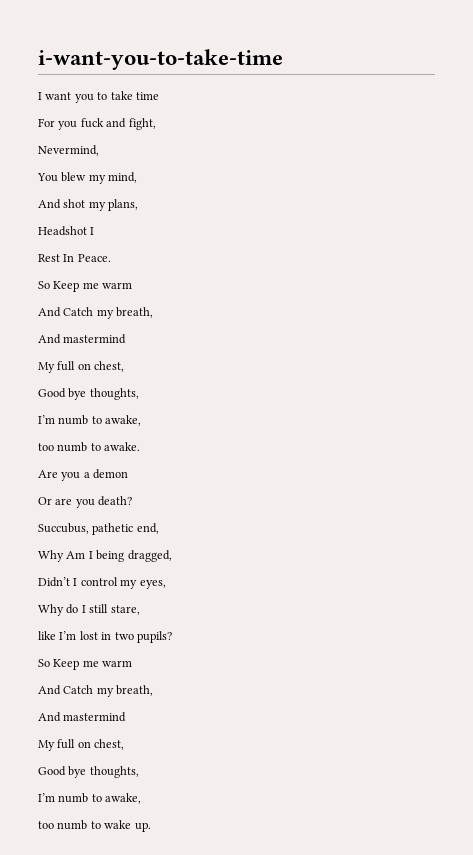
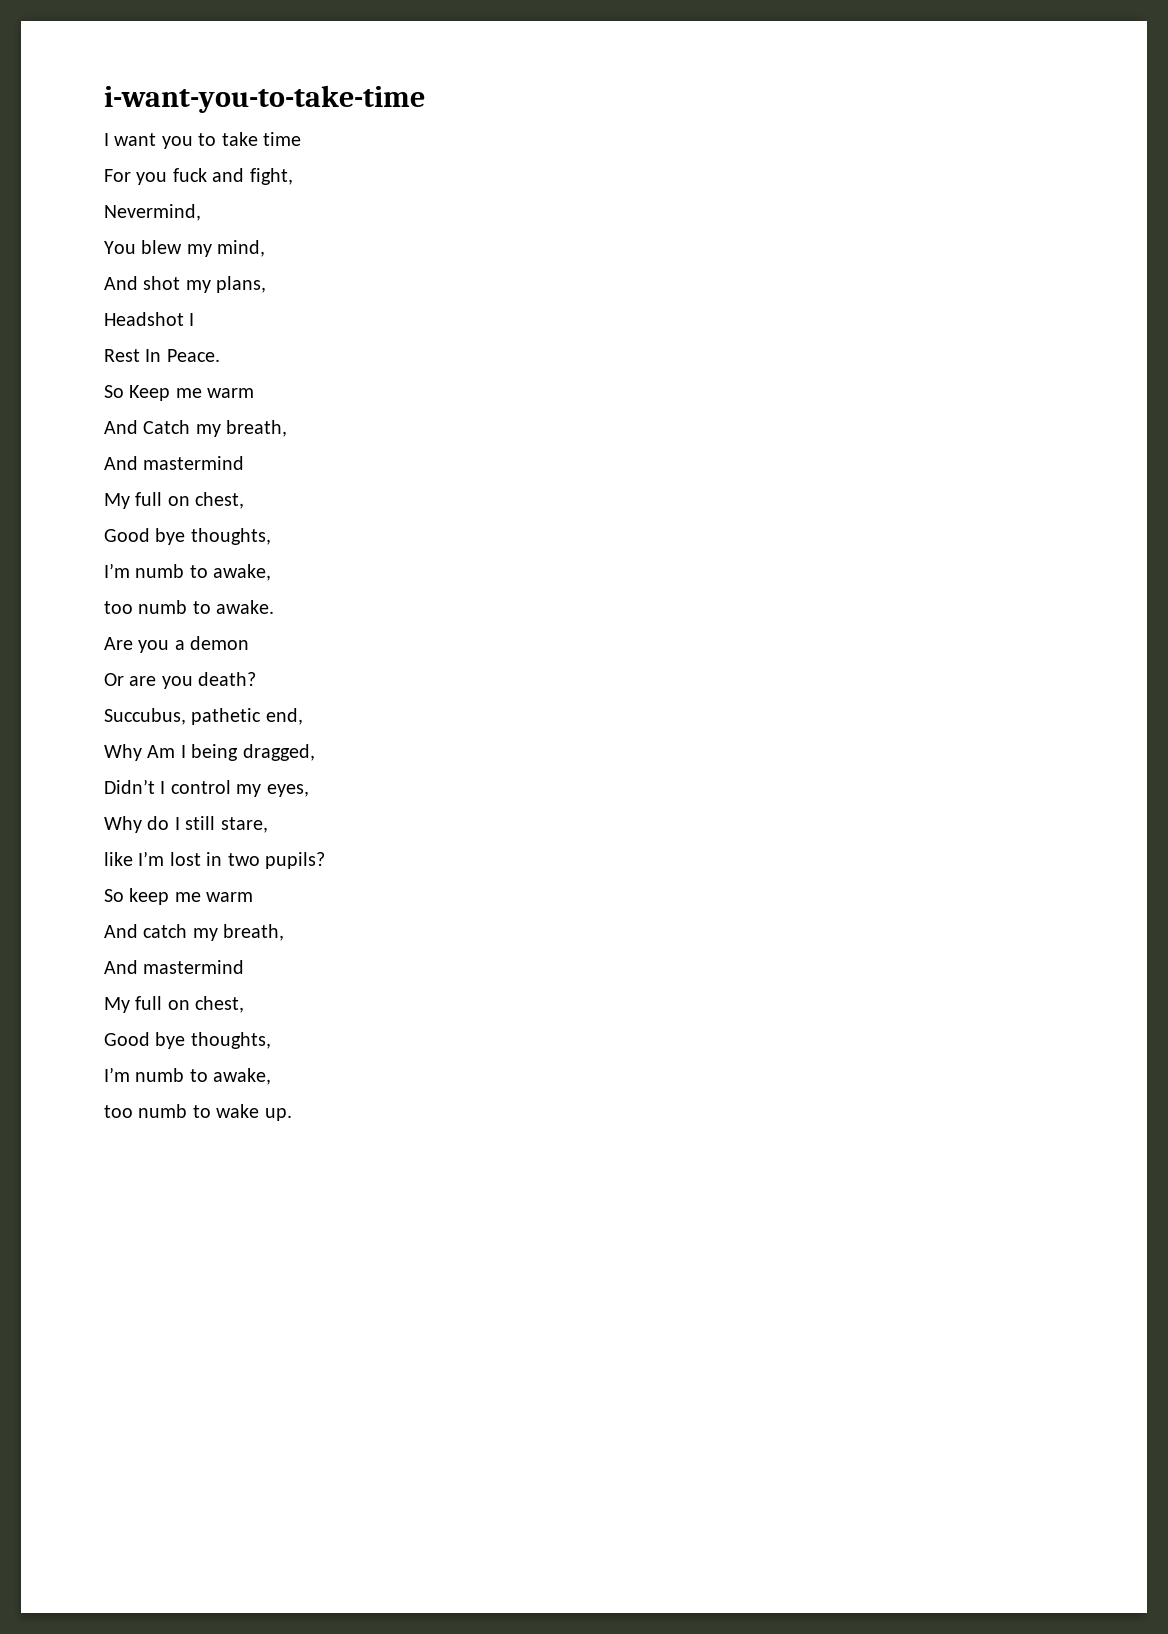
  like I’m lost in two pupils?
- So Keep me warm
- And Catch my breath,
+ So keep me warm
+ And catch my breath,

